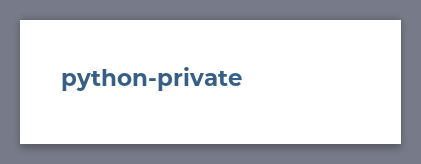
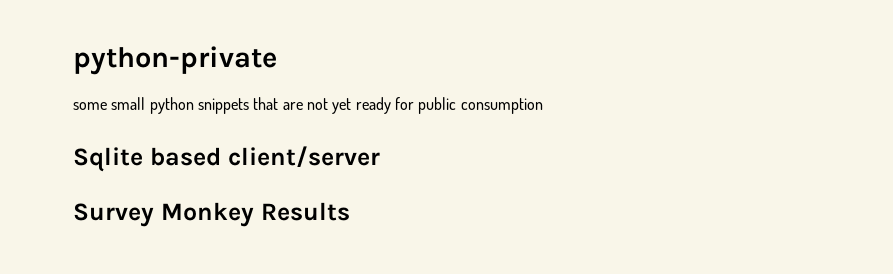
+ some small python snippets that are not yet ready for public consumption
+ Sqlite based client/server
+ Survey Monkey Results

